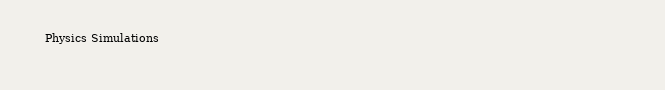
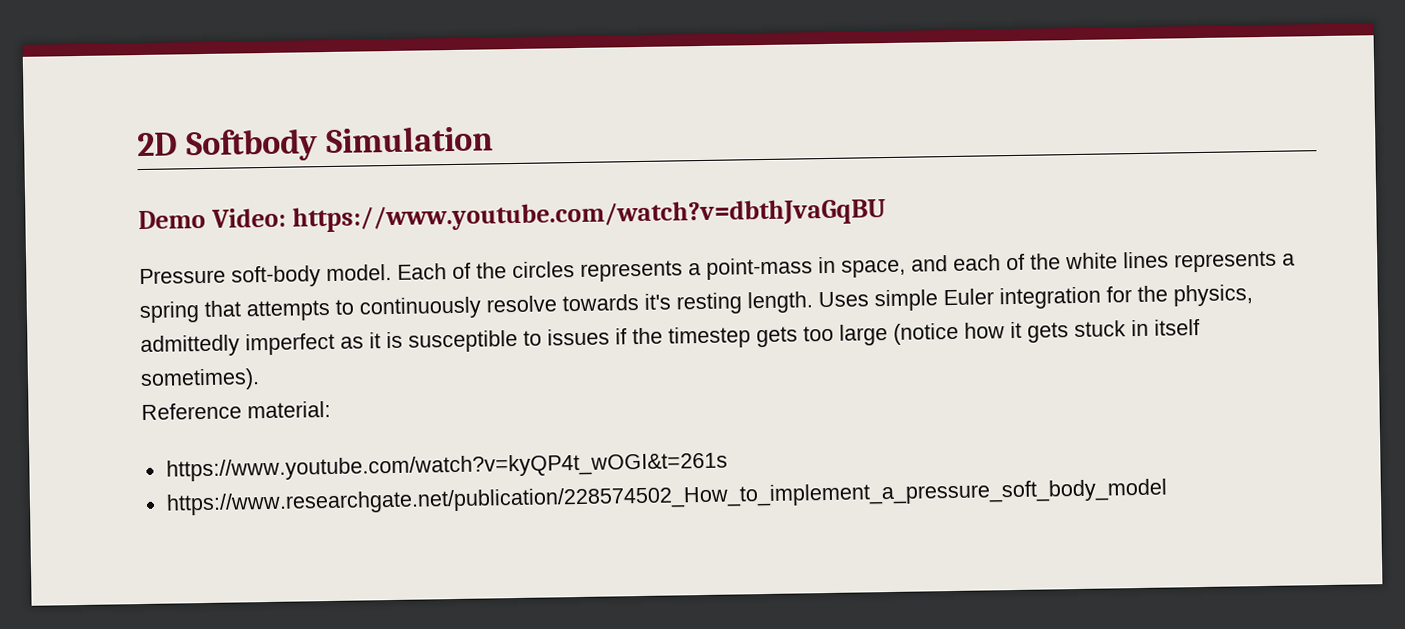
- Physics Simulations
+ 2D Softbody Simulation
+ Demo Video: https://www.youtube.com/watch?v=dbthJvaGqBU
+ Pressure soft-body model. Each of the circles represents a point-mass in space, and each of the white lines represents a spring that attempts to continuously resolve towards it's resting length. Uses simple Euler integration for the physics, admittedly imperfect as it is susceptible to issues if the timestep gets too large (notice how it gets stuck in itself sometimes).
+ Reference material:
+ https://www.youtube.com/watch?v=kyQP4t_wOGI&t=261s
+ https://www.researchgate.net/publication/228574502_How_to_implement_a_pressure_soft_body_model

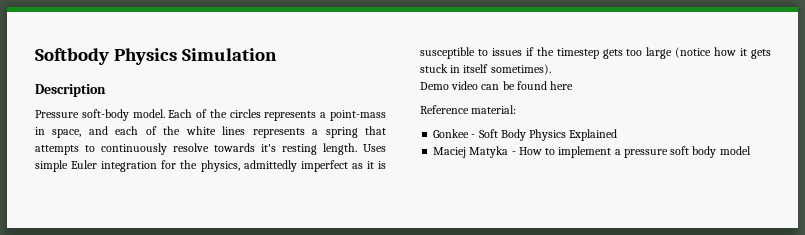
- 2D Softbody Simulation
+ Softbody Physics Simulation
- Demo Video: https://www.youtube.com/watch?v=dbthJvaGqBU
+ Description
+ Demo video can be found here
  Reference material:
- https://www.youtube.com/watch?v=kyQP4t_wOGI&t=261s
- https://www.researchgate.net/publication/228574502_How_to_implement_a_pressure_soft_body_model
+ Gonkee - Soft Body Physics Explained
+ Maciej Matyka - How to implement a pressure soft body model

